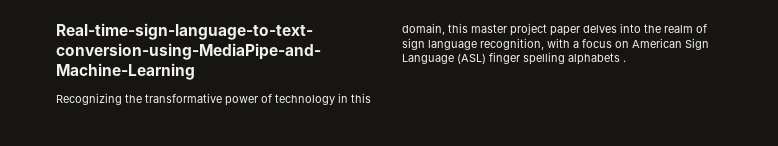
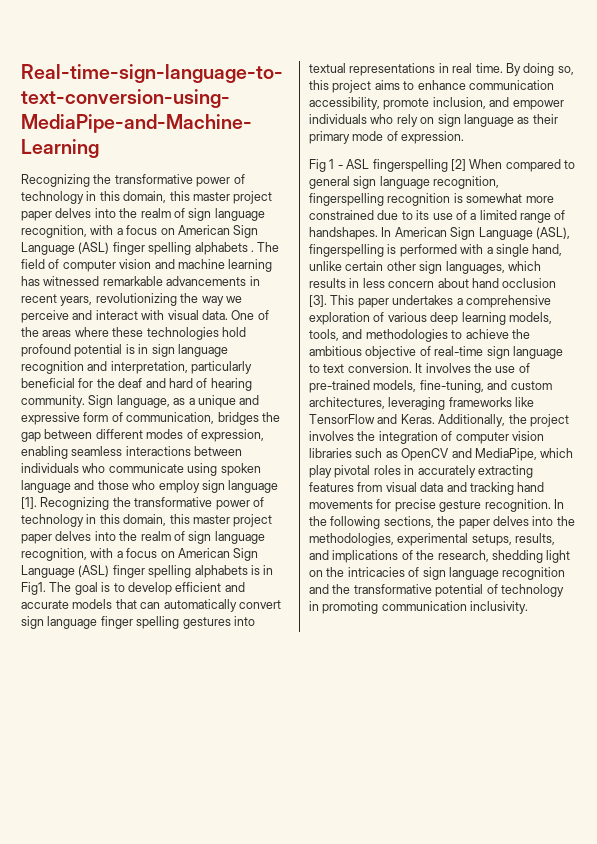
+ The field of computer vision and machine learning has witnessed remarkable advancements in recent years, revolutionizing the way we perceive and interact with visual data. One of the areas where these technologies hold profound potential is in sign language recognition and interpretation, particularly beneficial for the deaf and hard of hearing community. Sign language, as a unique and expressive form of communication, bridges the gap between different modes of expression, enabling seamless interactions between individuals who communicate using spoken language and those who employ sign language [1]. Recognizing the transformative power of technology in this domain, this master project paper delves into the realm of sign language recognition, with a focus on American Sign Language (ASL) finger spelling alphabets is in Fig1. The goal is to develop efficient and accurate models that can automatically convert sign language finger spelling gestures into textual representations in real time. By doing so, this project aims to enhance communication accessibility, promote inclusion, and empower individuals who rely on sign language as their primary mode of expression.
+ Fig 1 - ASL fingerspelling [2] When compared to general sign language recognition, fingerspelling recognition is somewhat more constrained due to its use of a limited range of handshapes. In American Sign Language (ASL), fingerspelling is performed with a single hand, unlike certain other sign languages, which results in less concern about hand occlusion [3]. This paper undertakes a comprehensive exploration of various deep learning models, tools, and methodologies to achieve the ambitious objective of real-time sign language to text conversion. It involves the use of pre-trained models, fine-tuning, and custom architectures, leveraging frameworks like TensorFlow and Keras. Additionally, the project involves the integration of computer vision libraries such as OpenCV and MediaPipe, which play pivotal roles in accurately extracting features from visual data and tracking hand movements for precise gesture recognition. In the following sections, the paper delves into the methodologies, experimental setups, results, and implications of the research, shedding light on the intricacies of sign language recognition and the transformative potential of technology in promoting communication inclusivity.

